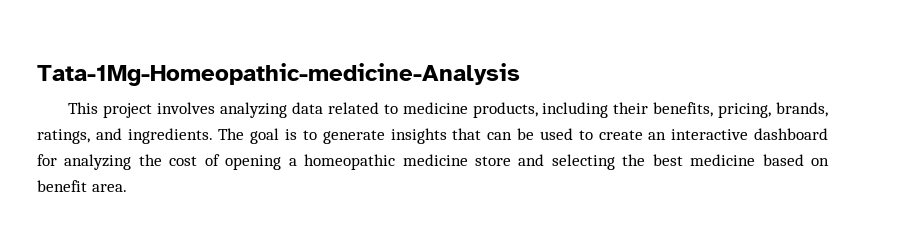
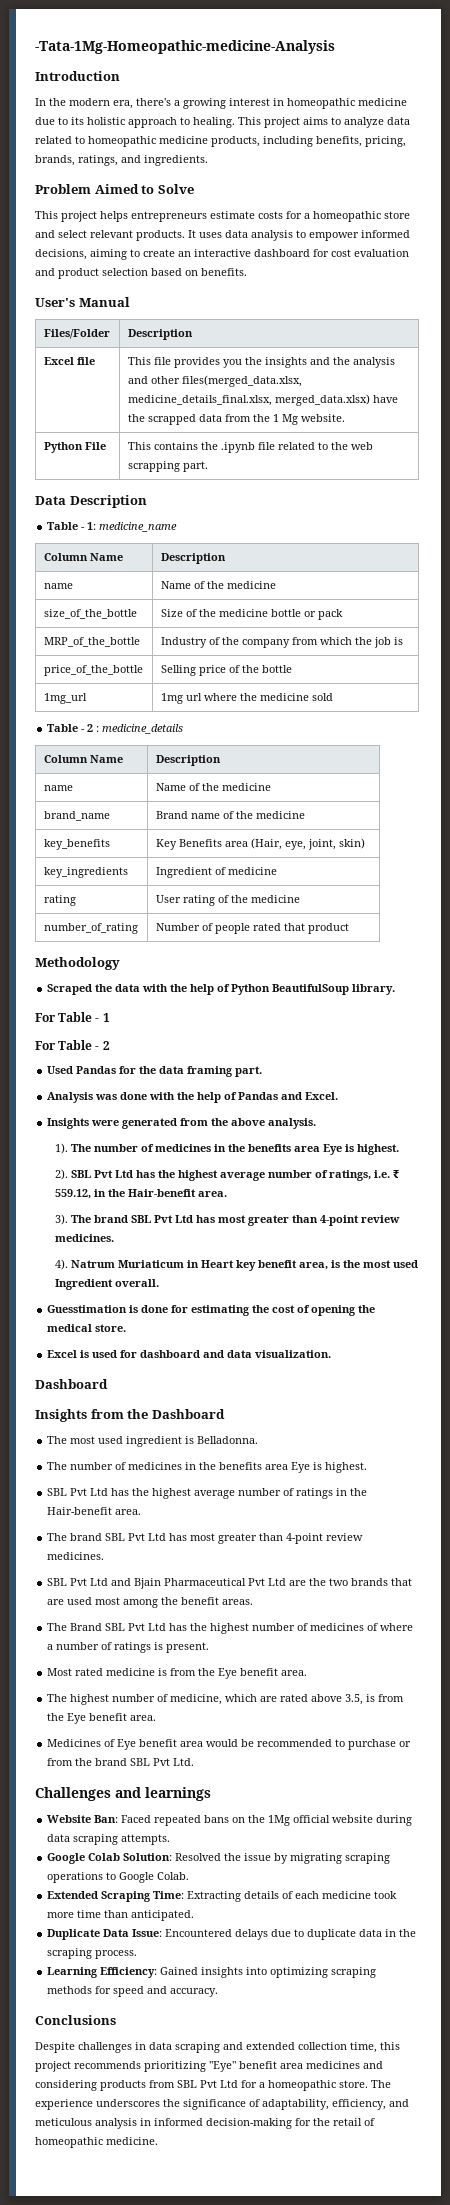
- Tata-1Mg-Homeopathic-medicine-Analysis
- This project involves analyzing data related to medicine products, including their benefits, pricing, brands, ratings, and ingredients. The goal is to generate insights that can be used to create an interactive dashboard for analyzing the cost of opening a homeopathic medicine store and selecting the best medicine based on benefit area.
+ -Tata-1Mg-Homeopathic-medicine-Analysis
+ Introduction
+ In the modern era, there's a growing interest in homeopathic medicine due to its holistic approach to healing. This project aims to analyze data related to homeopathic medicine products, including benefits, pricing, brands, ratings, and ingredients.
+ Problem Aimed to Solve
+ This project helps entrepreneurs estimate costs for a homeopathic store and select relevant products. It uses data analysis to empower informed decisions, aiming to create an interactive dashboard for cost evaluation and product selection based on benefits.
+ User's Manual
+ Files/Folder | Description
+ Excel file | This file provides you the insights and the analysis and other files(merged_data.xlsx, medicine_details_final.xlsx, merged_data.xlsx) have the scrapped data from the 1 Mg website.
+ Python File | This contains the .ipynb file related to the web scrapping part.
+ Data Description
+ Table - 1: medicine_name
+ Column Name | Description
+ name | Name of the medicine
+ size_of_the_bottle | Size of the medicine bottle or pack
+ MRP_of_the_bottle | Industry of the company from which the job is
+ price_of_the_bottle | Selling price of the bottle
+ 1mg_url | 1mg url where the medicine sold
+ Table - 2 : medicine_details
+ Column Name | Description
+ name | Name of the medicine
+ brand_name | Brand name of the medicine
+ key_benefits | Key Benefits area (Hair, eye, joint, skin)
+ key_ingredients | Ingredient of medicine
+ rating | User rating of the medicine
+ number_of_rating | Number of people rated that product
+ Methodology
+ Scraped the data with the help of Python BeautifulSoup library.
+ For Table - 1
+ For Table - 2
+ Used Pandas for the data framing part.
+ Analysis was done with the help of Pandas and Excel.
+ Insights were generated from the above analysis.
+ 1). The number of medicines in the benefits area Eye is highest.
+ 2). SBL Pvt Ltd has the highest average number of ratings, i.e. ₹ 559.12, in the Hair-benefit area.
+ 3). The brand SBL Pvt Ltd has most greater than 4-point review medicines.
+ 4). Natrum Muriaticum in Heart key benefit area, is the most used Ingredient overall.
+ Guesstimation is done for estimating the cost of opening the medical store.
+ Excel is used for dashboard and data visualization.
+ Dashboard
+ Insights from the Dashboard
+ The most used ingredient is Belladonna.
+ The number of medicines in the benefits area Eye is highest.
+ SBL Pvt Ltd has the highest average number of ratings in the Hair-benefit area.
+ The brand SBL Pvt Ltd has most greater than 4-point review medicines.
+ SBL Pvt Ltd and Bjain Pharmaceutical Pvt Ltd are the two brands that are used most among the benefit areas.
+ The Brand SBL Pvt Ltd has the highest number of medicines of where a number of ratings is present.
+ Most rated medicine is from the Eye benefit area.
+ The highest number of medicine, which are rated above 3.5, is from the Eye benefit area.
+ Medicines of Eye benefit area would be recommended to purchase or from the brand SBL Pvt Ltd.
+ Challenges and learnings
+ Website Ban: Faced repeated bans on the 1Mg official website during data scraping attempts.
+ Google Colab Solution: Resolved the issue by migrating scraping operations to Google Colab.
+ Extended Scraping Time: Extracting details of each medicine took more time than anticipated.
+ Duplicate Data Issue: Encountered delays due to duplicate data in the scraping process.
+ Learning Efficiency: Gained insights into optimizing scraping methods for speed and accuracy.
+ Conclusions
+ Despite challenges in data scraping and extended collection time, this project recommends prioritizing "Eye" benefit area medicines and considering products from SBL Pvt Ltd for a homeopathic store. The experience underscores the significance of adaptability, efficiency, and meticulous analysis in informed decision-making for the retail of homeopathic medicine.

